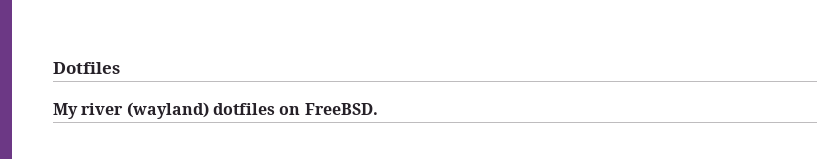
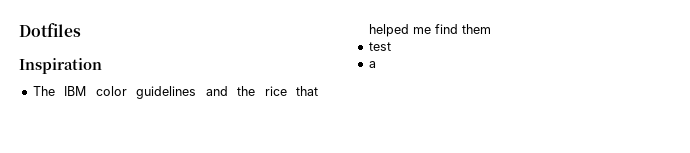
- My river (wayland) dotfiles on FreeBSD.
+ Inspiration
+ The IBM color guidelines and the rice that helped me find them
+ test
+ a

